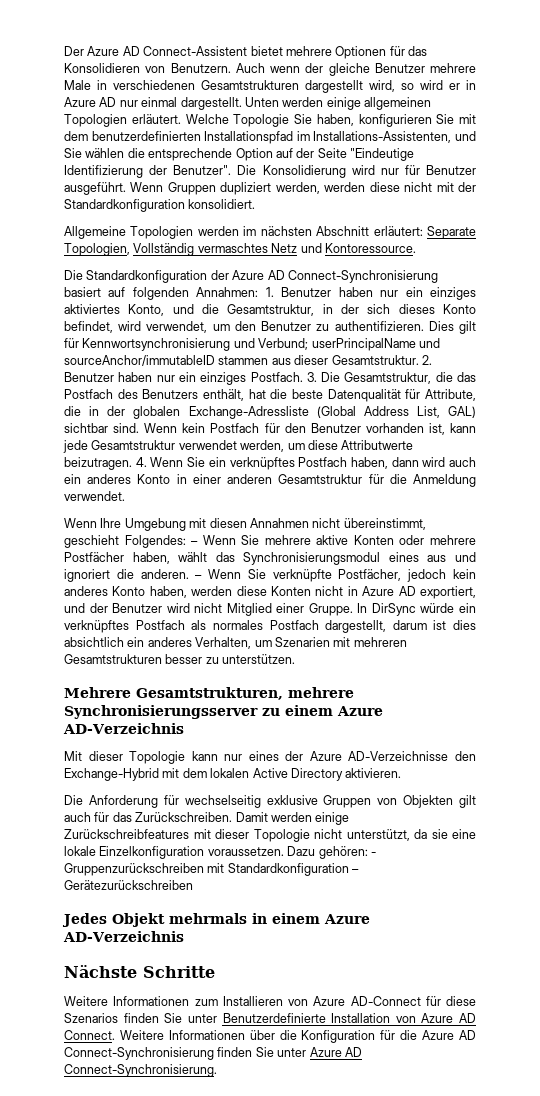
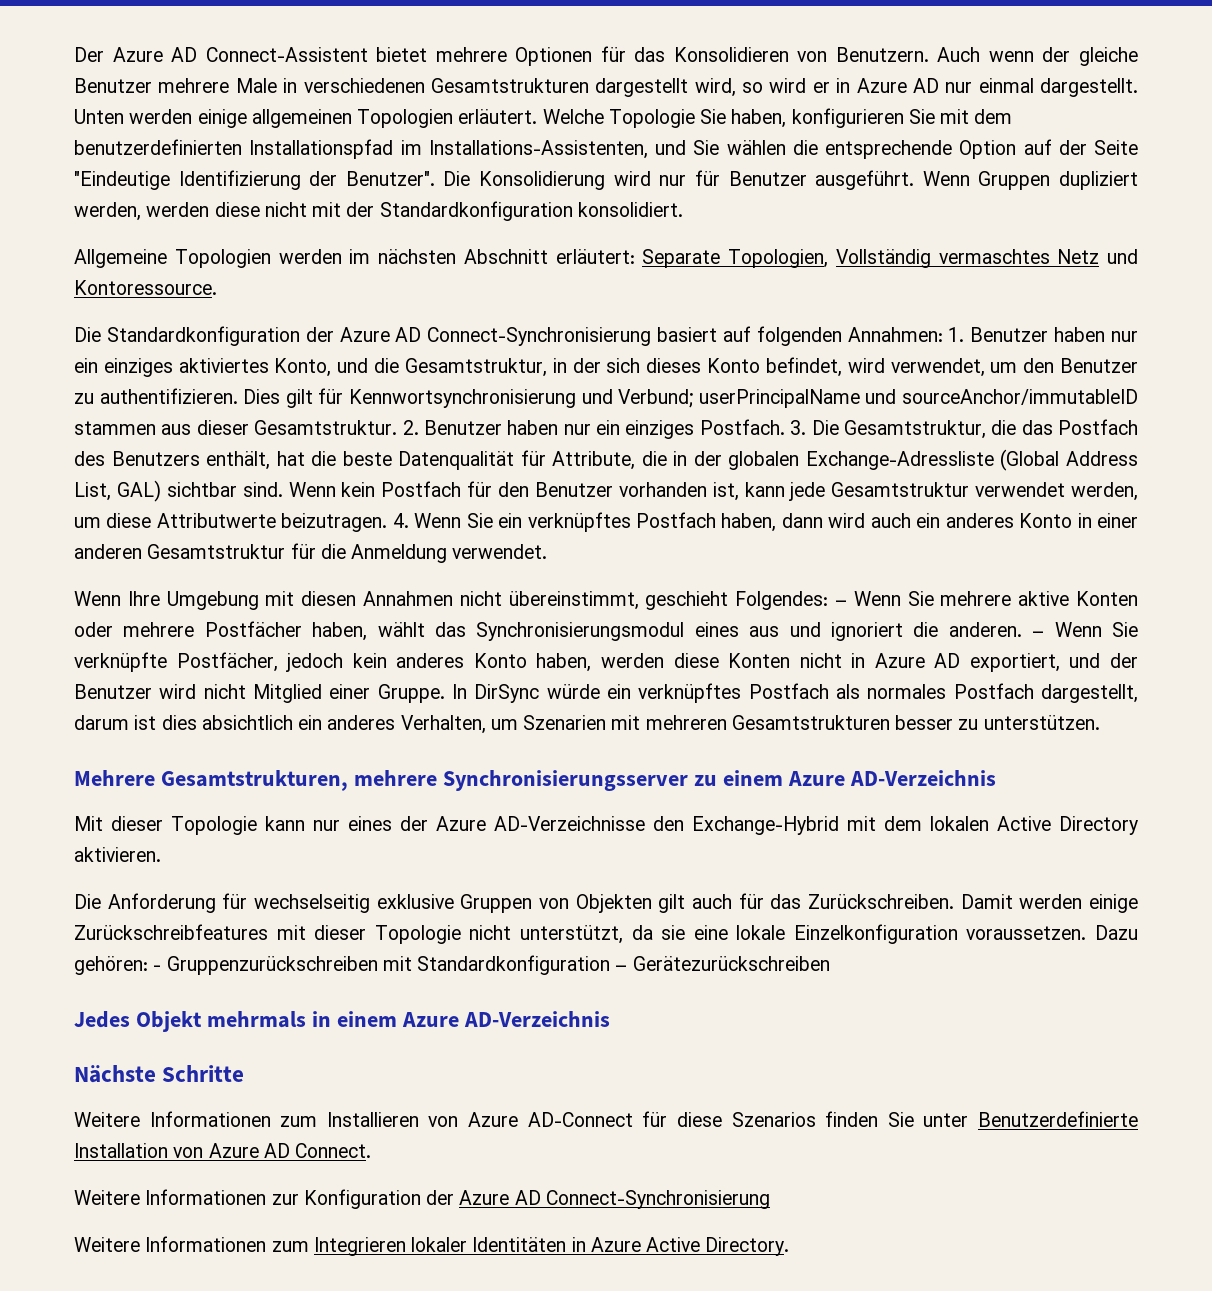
- Weitere Informationen zum Installieren von Azure AD-Connect für diese Szenarios finden Sie unter Benutzerdefinierte Installation von Azure AD Connect. Weitere Informationen über die Konfiguration für die Azure AD Connect-Synchronisierung finden Sie unter Azure AD Connect-Synchronisierung.
+ Weitere Informationen zum Installieren von Azure AD-Connect für diese Szenarios finden Sie unter Benutzerdefinierte Installation von Azure AD Connect.
+ Weitere Informationen zur Konfiguration der Azure AD Connect-Synchronisierung
+ Weitere Informationen zum Integrieren lokaler Identitäten in Azure Active Directory.

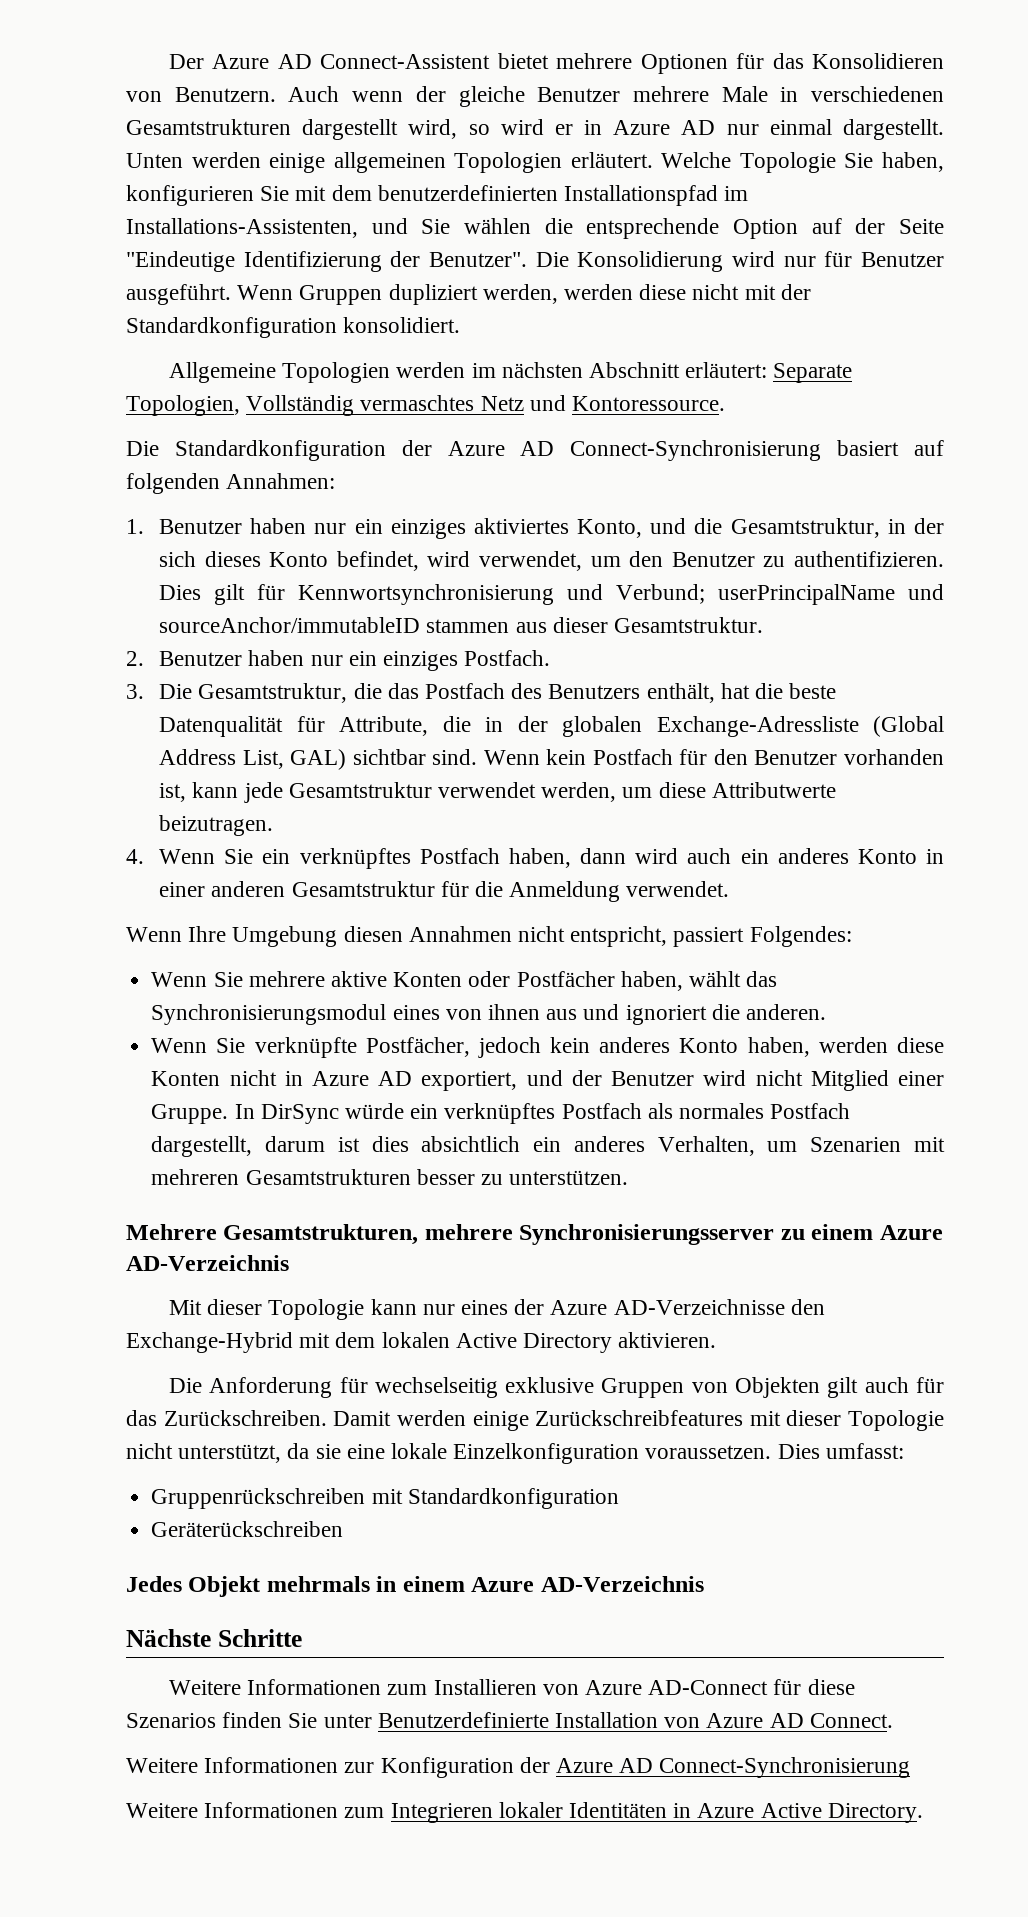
- Die Standardkonfiguration der Azure AD Connect-Synchronisierung basiert auf folgenden Annahmen: 1. Benutzer haben nur ein einziges aktiviertes Konto, und die Gesamtstruktur, in der sich dieses Konto befindet, wird verwendet, um den Benutzer zu authentifizieren.
+ Die Standardkonfiguration der Azure AD Connect-Synchronisierung basiert auf folgenden Annahmen:
+ 1. Benutzer haben nur ein einziges aktiviertes Konto, und die Gesamtstruktur, in der sich dieses Konto befindet, wird verwendet, um den Benutzer zu authentifizieren.
- Dies gilt für Kennwortsynchronisierung und Verbund; userPrincipalName und sourceAnchor/immutableID stammen aus dieser Gesamtstruktur. 2. Benutzer haben nur ein einziges Postfach. 3. Die Gesamtstruktur, die das Postfach des Benutzers enthält, hat die beste Datenqualität für Attribute, die in der globalen Exchange-Adressliste (Global Address List, GAL) sichtbar sind.
+ Dies gilt für Kennwortsynchronisierung und Verbund; userPrincipalName und sourceAnchor/immutableID stammen aus dieser Gesamtstruktur.
+ 2. Benutzer haben nur ein einziges Postfach.
+ 3. Die Gesamtstruktur, die das Postfach des Benutzers enthält, hat die beste Datenqualität für Attribute, die in der globalen Exchange-Adressliste (Global Address List, GAL) sichtbar sind.
- Wenn kein Postfach für den Benutzer vorhanden ist, kann jede Gesamtstruktur verwendet werden, um diese Attributwerte beizutragen. 4. Wenn Sie ein verknüpftes Postfach haben, dann wird auch ein anderes Konto in einer anderen Gesamtstruktur für die Anmeldung verwendet.
+ Wenn kein Postfach für den Benutzer vorhanden ist, kann jede Gesamtstruktur verwendet werden, um diese Attributwerte beizutragen.
+ 4. Wenn Sie ein verknüpftes Postfach haben, dann wird auch ein anderes Konto in einer anderen Gesamtstruktur für die Anmeldung verwendet.
- Wenn Ihre Umgebung mit diesen Annahmen nicht übereinstimmt, geschieht Folgendes: – Wenn Sie mehrere aktive Konten oder mehrere Postfächer haben, wählt das Synchronisierungsmodul eines aus und ignoriert die anderen. – Wenn Sie verknüpfte Postfächer, jedoch kein anderes Konto haben, werden diese Konten nicht in Azure AD exportiert, und der Benutzer wird nicht Mitglied einer Gruppe.
+ Wenn Ihre Umgebung diesen Annahmen nicht entspricht, passiert Folgendes:
+ Wenn Sie mehrere aktive Konten oder Postfächer haben, wählt das Synchronisierungsmodul eines von ihnen aus und ignoriert die anderen.
+ Wenn Sie verknüpfte Postfächer, jedoch kein anderes Konto haben, werden diese Konten nicht in Azure AD exportiert, und der Benutzer wird nicht Mitglied einer Gruppe.
- Dazu gehören: - Gruppenzurückschreiben mit Standardkonfiguration – Gerätezurückschreiben
+ Dies umfasst:
+ Gruppenrückschreiben mit Standardkonfiguration
+ Geräterückschreiben

